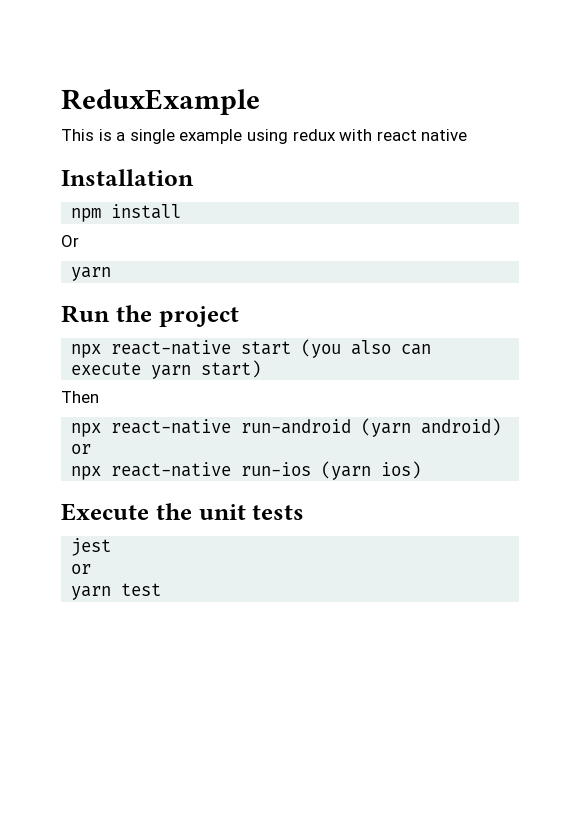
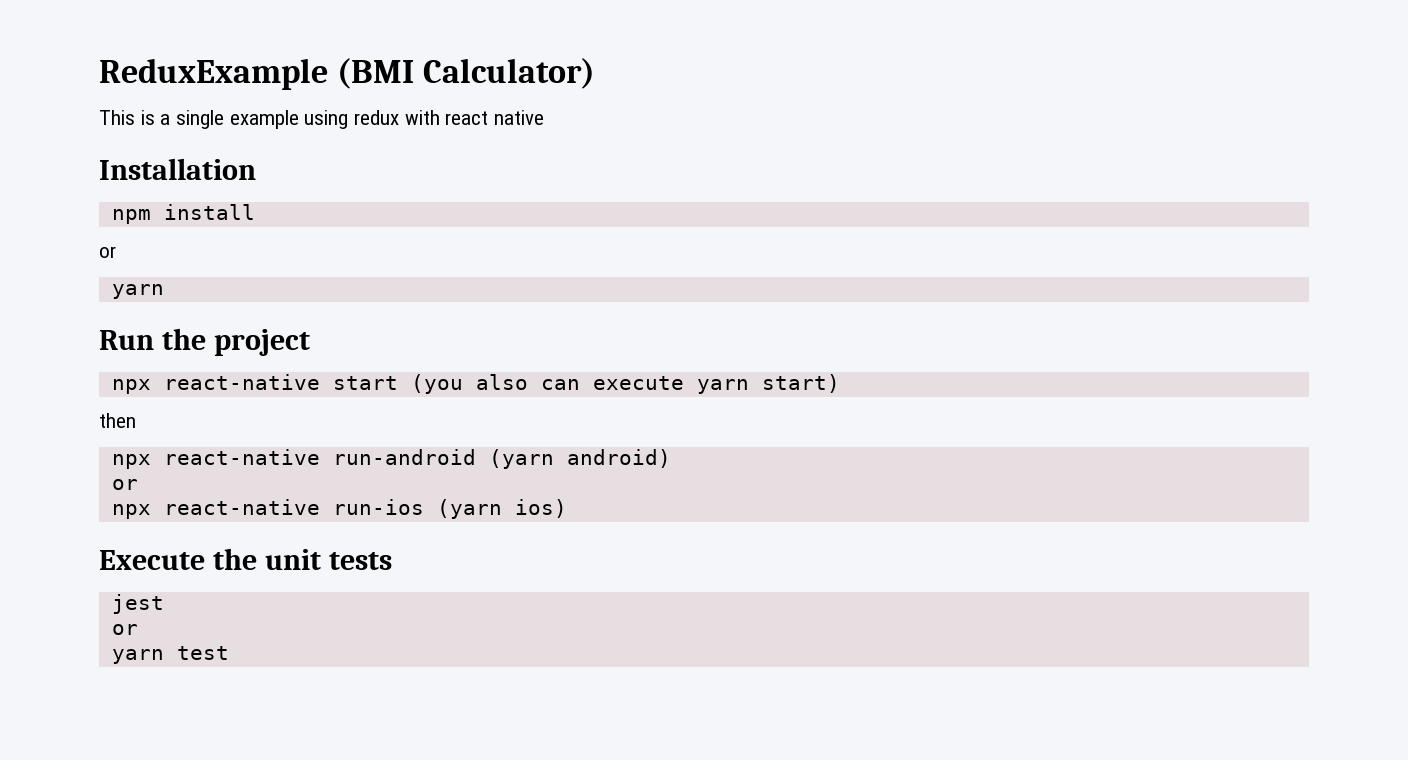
- ReduxExample
+ ReduxExample (BMI Calculator)
  npm install
- Or
+ or
- Then
+ then

